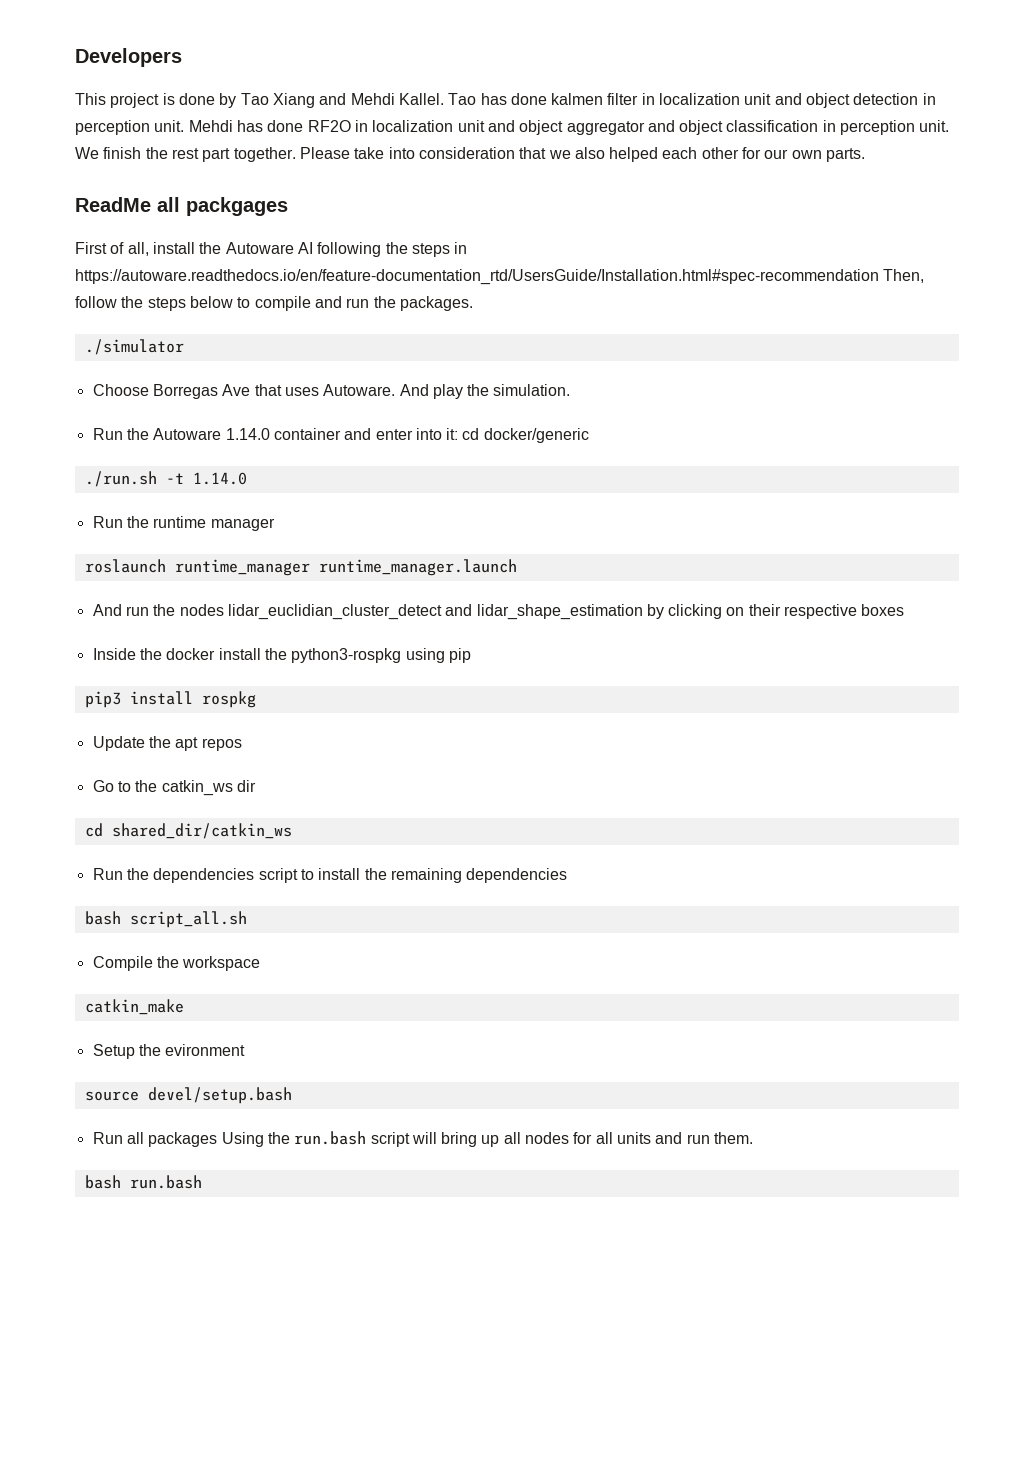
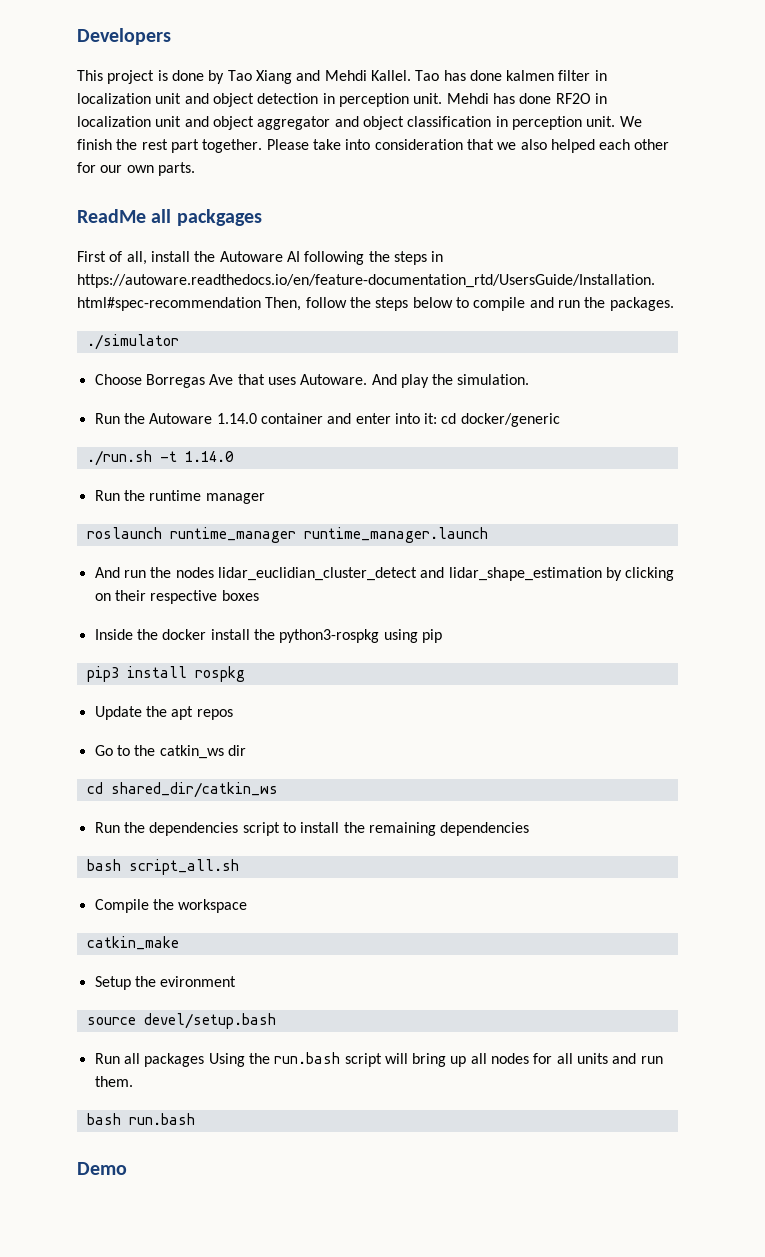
+ Demo

